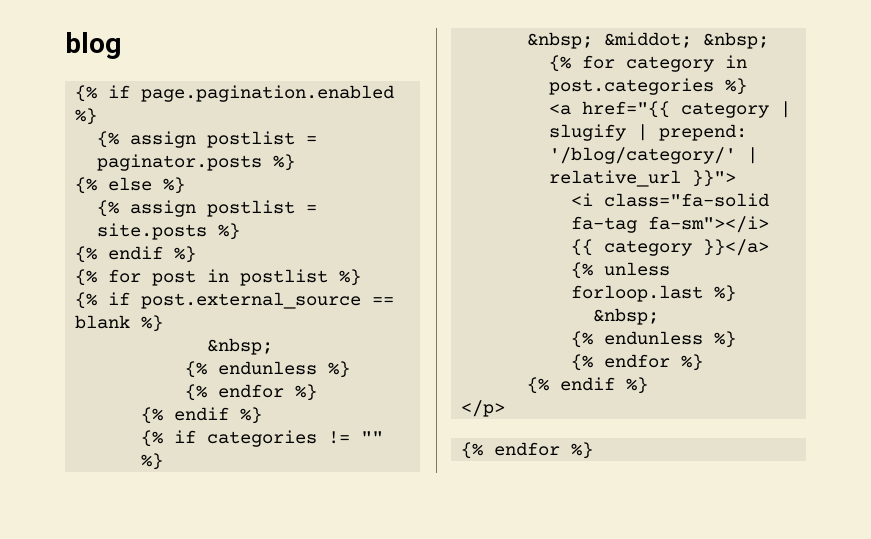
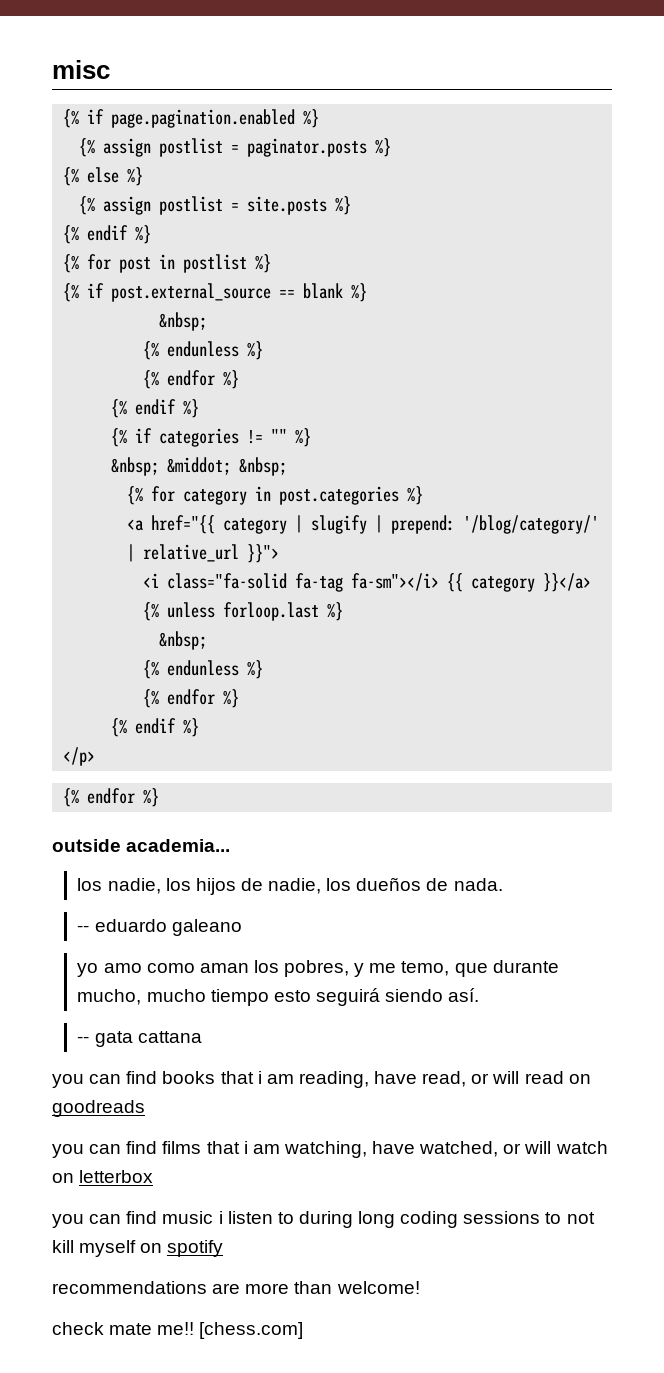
- blog
+ misc
+ outside academia...
+ los nadie, los hijos de nadie, los dueños de nada.
+ -- eduardo galeano
+ yo amo como aman los pobres, y me temo, que durante mucho, mucho tiempo esto seguirá siendo así.
+ -- gata cattana
+ you can find books that i am reading, have read, or will read on goodreads
+ you can find films that i am watching, have watched, or will watch on letterbox
+ you can find music i listen to during long coding sessions to not kill myself on spotify
+ recommendations are more than welcome!
+ check mate me!! [chess.com]

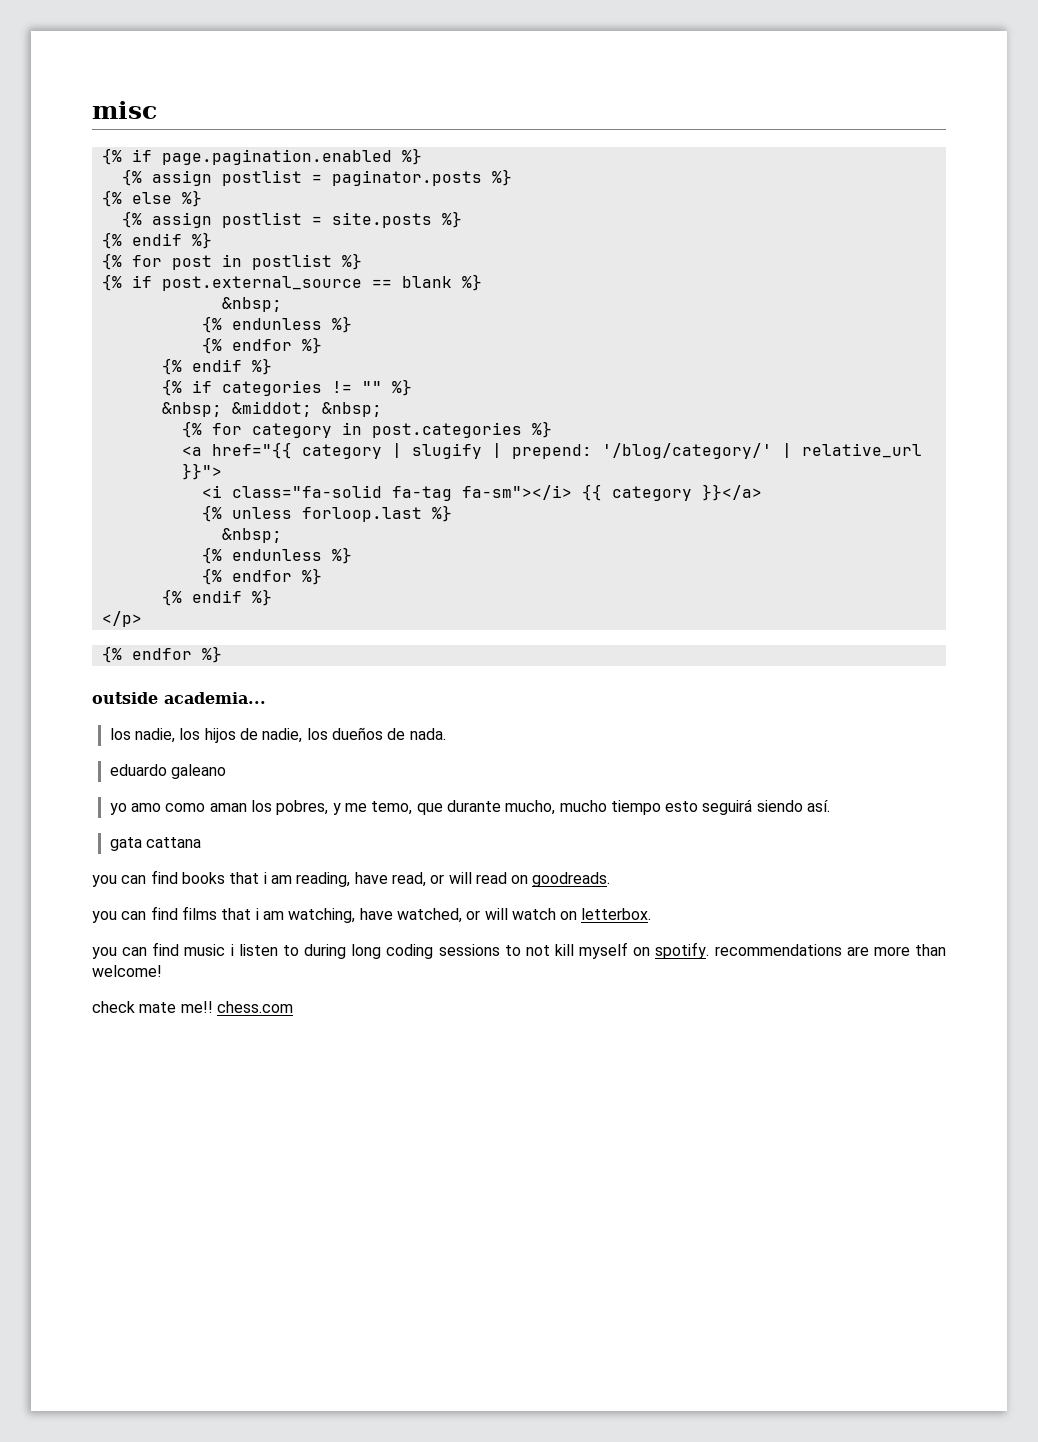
- -- eduardo galeano
+ eduardo galeano
- -- gata cattana
+ gata cattana
- you can find books that i am reading, have read, or will read on goodreads
+ you can find books that i am reading, have read, or will read on goodreads.
- you can find films that i am watching, have watched, or will watch on letterbox
+ you can find films that i am watching, have watched, or will watch on letterbox.
- you can find music i listen to during long coding sessions to not kill myself on spotify
- recommendations are more than welcome!
+ you can find music i listen to during long coding sessions to not kill myself on spotify. recommendations are more than welcome!
- check mate me!! [chess.com]
+ check mate me!! chess.com

